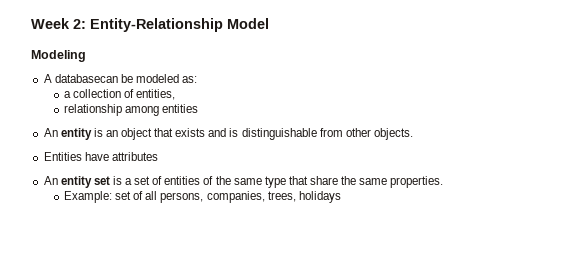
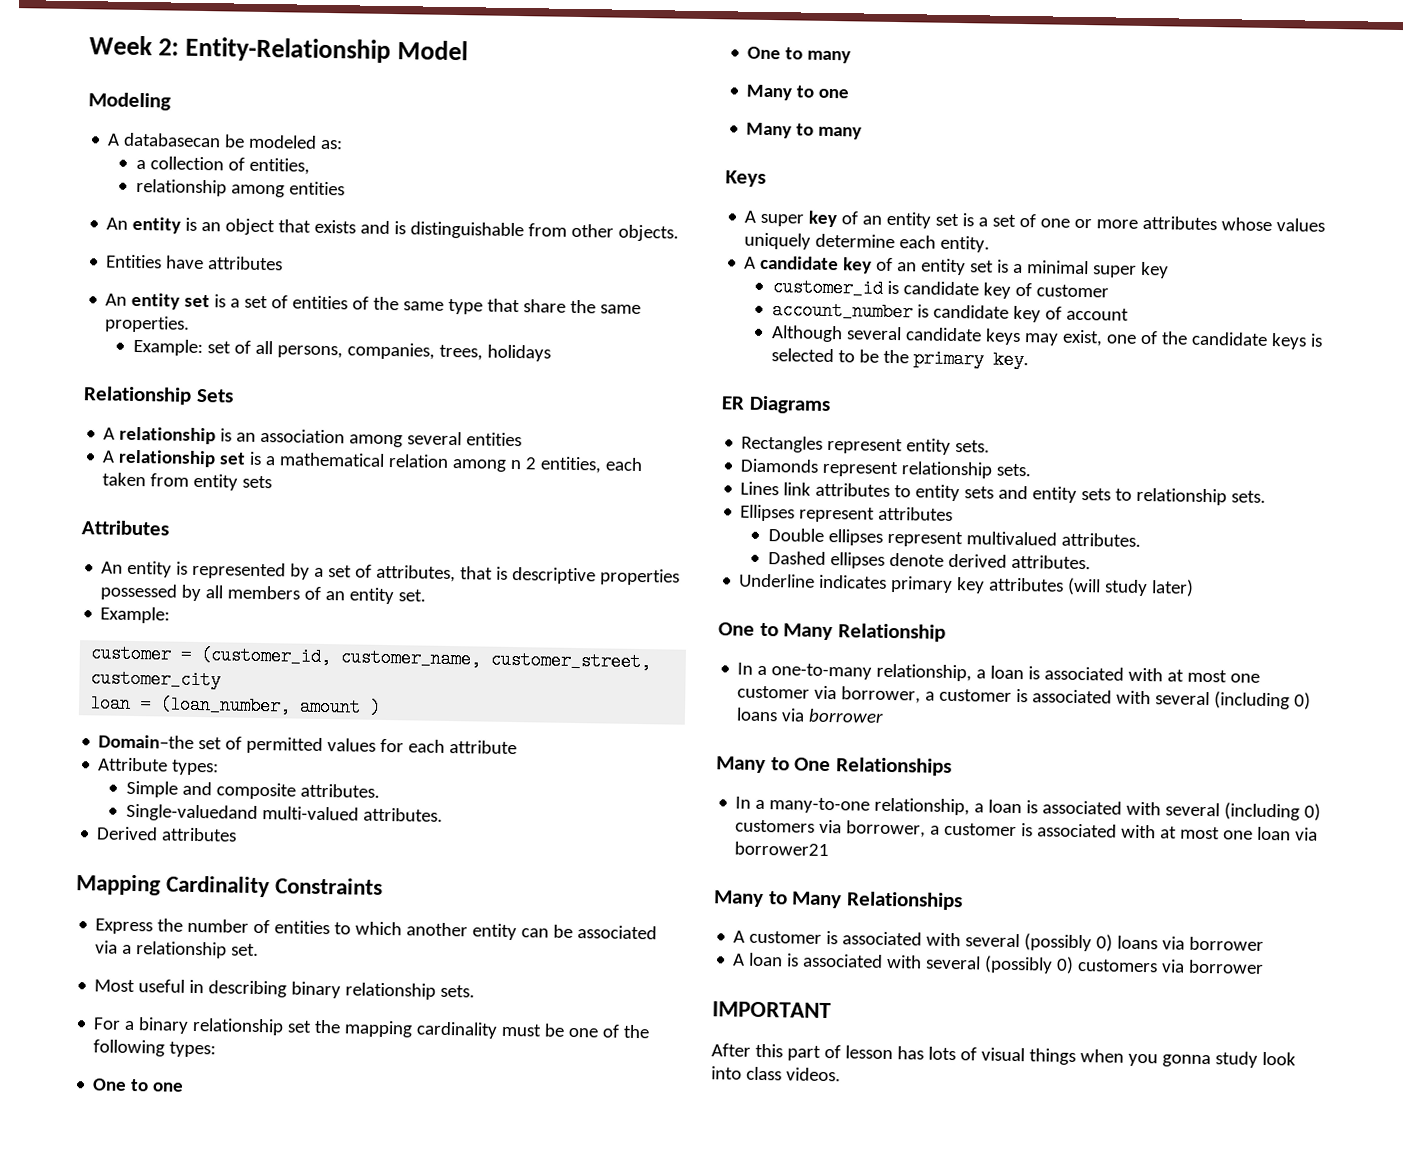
+ Relationship Sets
+ A relationship is an association among several entities
+ A relationship set is a mathematical relation among n 2 entities, each taken from entity sets
+ Attributes
+ An entity is represented by a set of attributes, that is descriptive properties possessed by all members of an entity set.
+ Example:
+ customer = (customer_id, customer_name, customer_street, customer_city
+ loan = (loan_number, amount )
+ Domain–the set of permitted values for each attribute
+ Attribute types:
+ Simple and composite attributes.
+ Single-valuedand multi-valued attributes.
+ Derived attributes
+ Mapping Cardinality Constraints
+ Express the number of entities to which another entity can be associated via a relationship set.
+ Most useful in describing binary relationship sets.
+ For a binary relationship set the mapping cardinality must be one of the following types:
+ One to one
+ One to many
+ Many to one
+ Many to many
+ Keys
+ A super key of an entity set is a set of one or more attributes whose values uniquely determine each entity.
+ A candidate key of an entity set is a minimal super key
+ customer_id is candidate key of customer
+ account_number is candidate key of account
+ Although several candidate keys may exist, one of the candidate keys is selected to be the primary key.
+ ER Diagrams
+ Rectangles represent entity sets.
+ Diamonds represent relationship sets.
+ Lines link attributes to entity sets and entity sets to relationship sets.
+ Ellipses represent attributes
+ Double ellipses represent multivalued attributes.
+ Dashed ellipses denote derived attributes.
+ Underline indicates primary key attributes (will study later)
+ One to Many Relationship
+ In a one-to-many relationship, a loan is associated with at most one customer via borrower, a customer is associated with several (including 0) loans via borrower
+ Many to One Relationships
+ In a many-to-one relationship, a loan is associated with several (including 0) customers via borrower, a customer is associated with at most one loan via borrower21
+ Many to Many Relationships
+ A customer is associated with several (possibly 0) loans via borrower
+ A loan is associated with several (possibly 0) customers via borrower
+ IMPORTANT
+ After this part of lesson has lots of visual things when you gonna study look into class videos.

